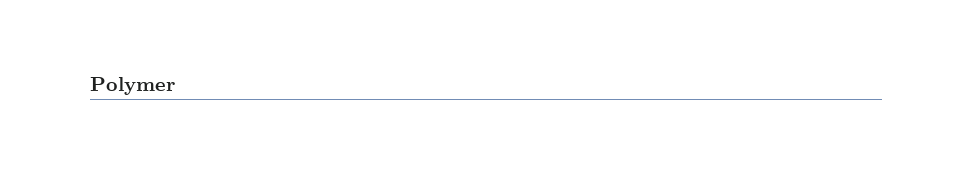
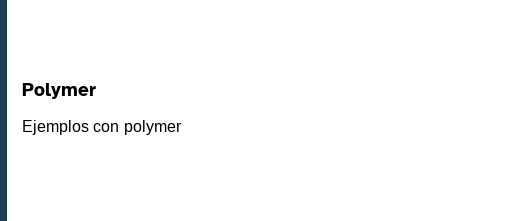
+ Ejemplos con polymer

